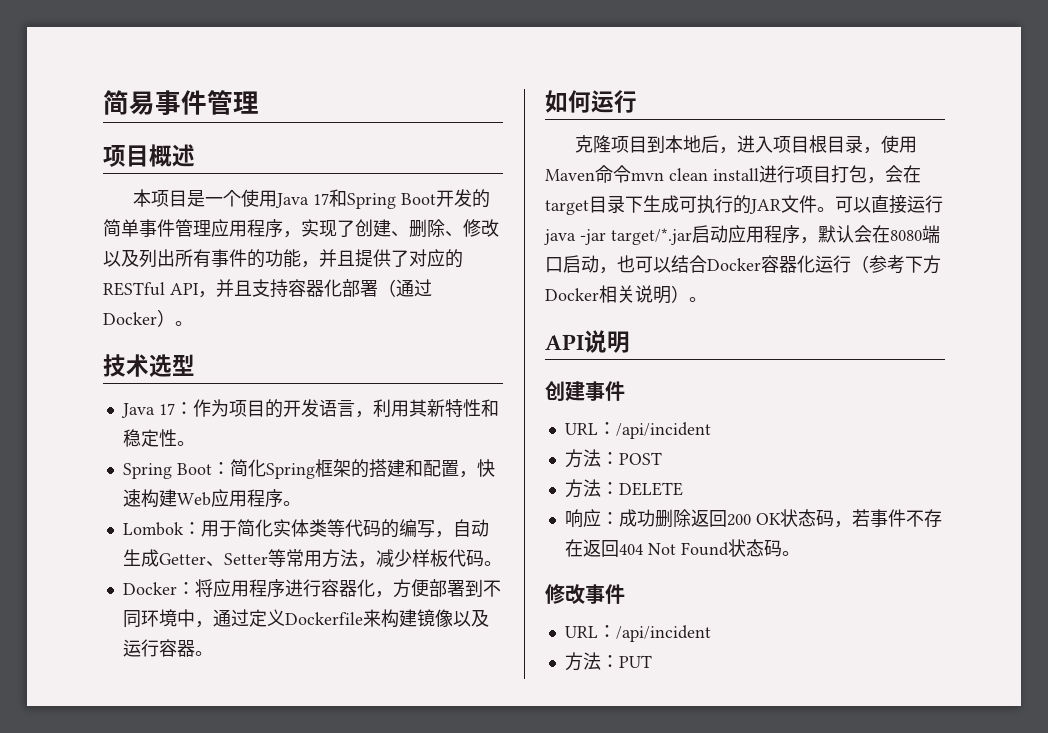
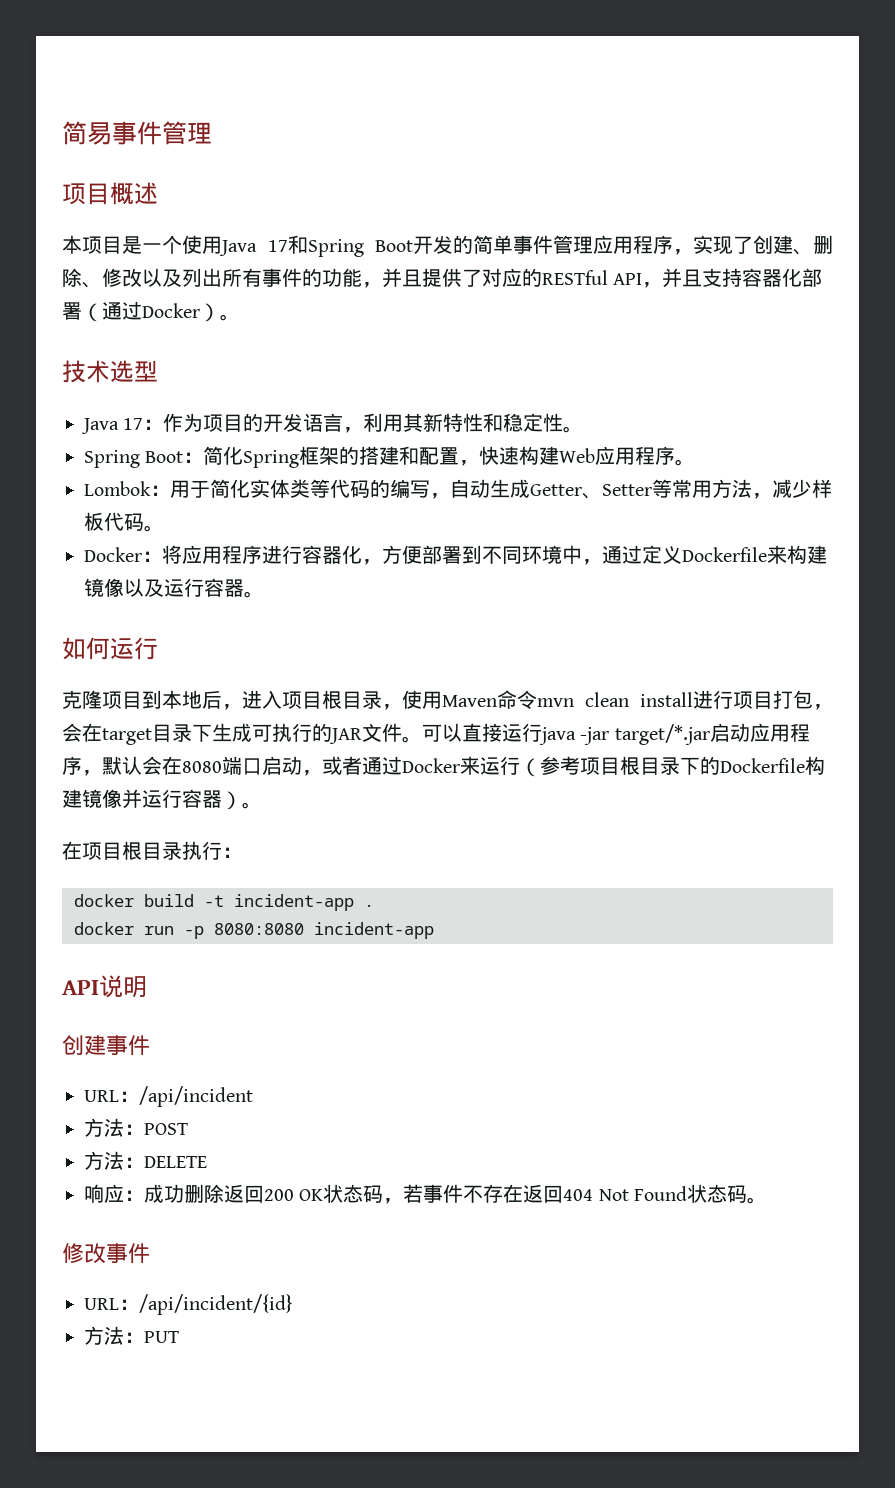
- 可以直接运行java -jar target/*.jar启动应用程序，默认会在8080端口启动，也可以结合Docker容器化运行（参考下方Docker相关说明）。
+ 可以直接运行java -jar target/*.jar启动应用程序，默认会在8080端口启动，或者通过Docker来运行（参考项目根目录下的Dockerfile构建镜像并运行容器）。
+ 在项目根目录执行：
+ docker build -t incident-app .
+ docker run -p 8080:8080 incident-app
  修改事件
- URL：/api/incident
+ URL：/api/incident/{id}

